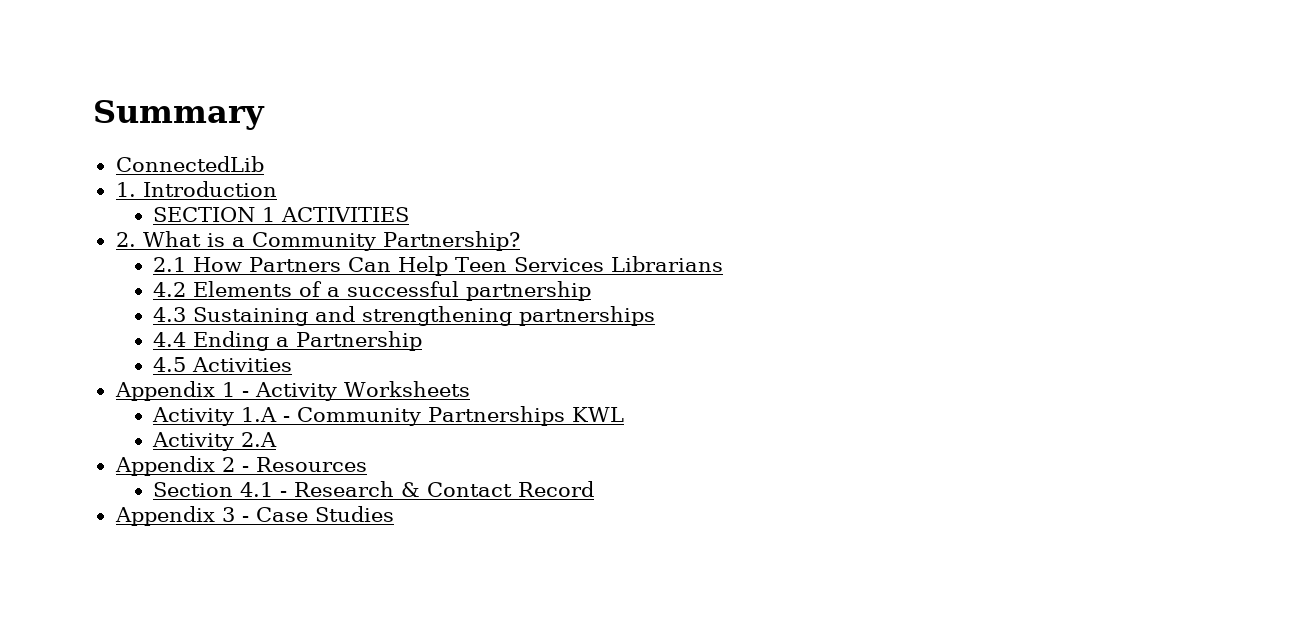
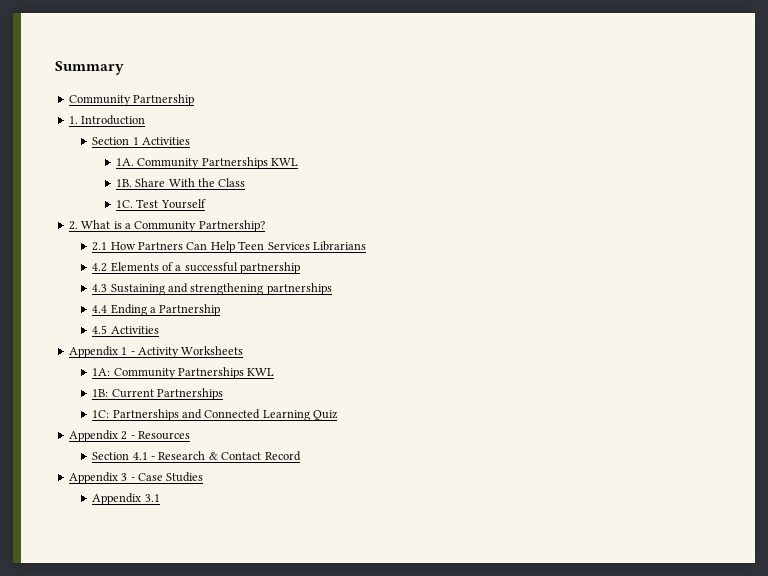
- ConnectedLib
+ Community Partnership
- SECTION 1 ACTIVITIES
+ Section 1 Activities
+ 1A. Community Partnerships KWL
+ 1B. Share With the Class
+ 1C. Test Yourself
- Activity 1.A - Community Partnerships KWL
- Activity 2.A
+ 1A: Community Partnerships KWL
+ 1B: Current Partnerships
+ 1C: Partnerships and Connected Learning Quiz
+ Appendix 3.1

